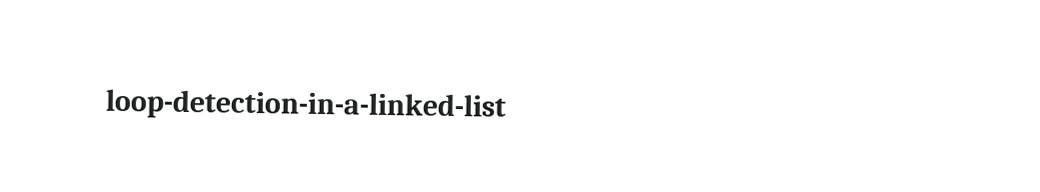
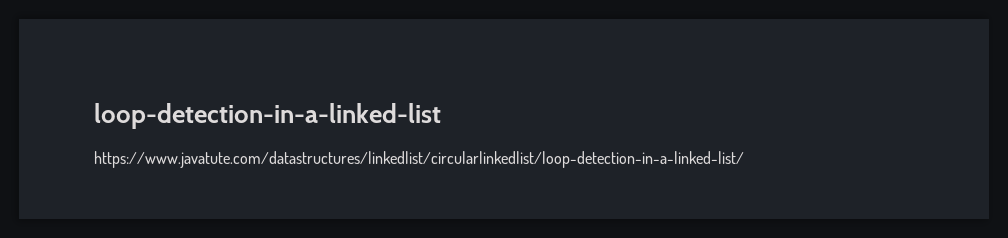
+ https://www.javatute.com/datastructures/linkedlist/circularlinkedlist/loop-detection-in-a-linked-list/

